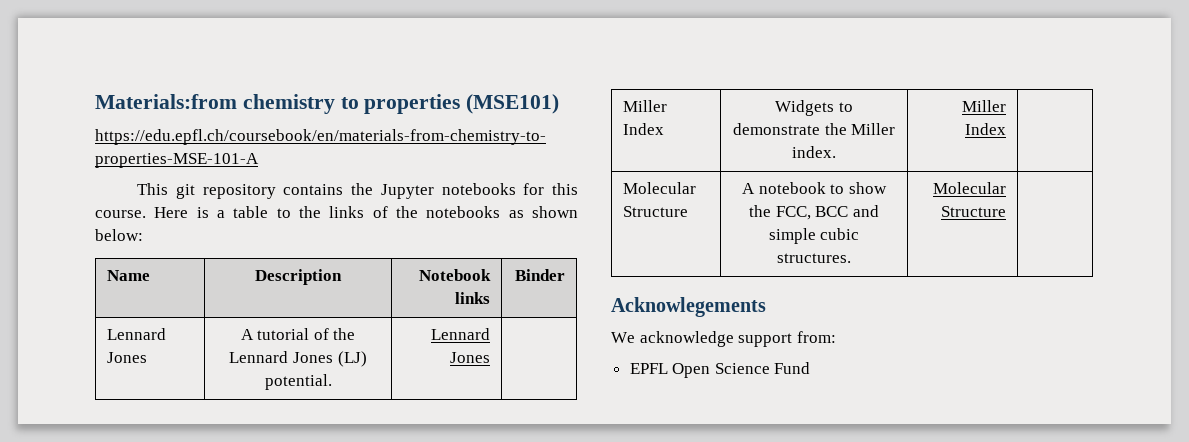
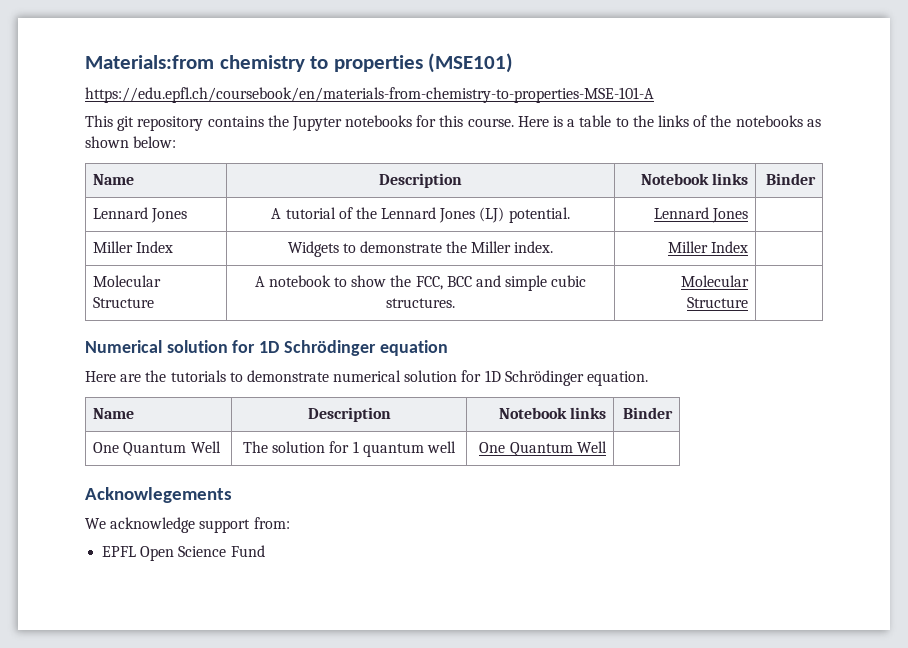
+ Numerical solution for 1D Schrödinger equation
+ Here are the tutorials to demonstrate numerical solution for 1D Schrödinger equation.
+ Name | Description | Notebook links | Binder
+ One Quantum Well | The solution for 1 quantum well | One Quantum Well |

